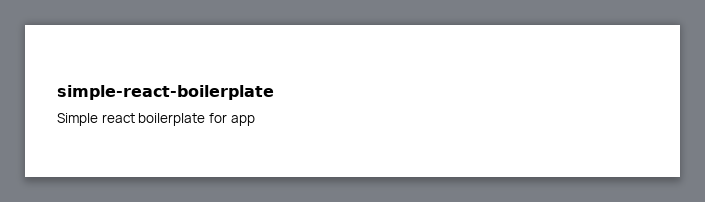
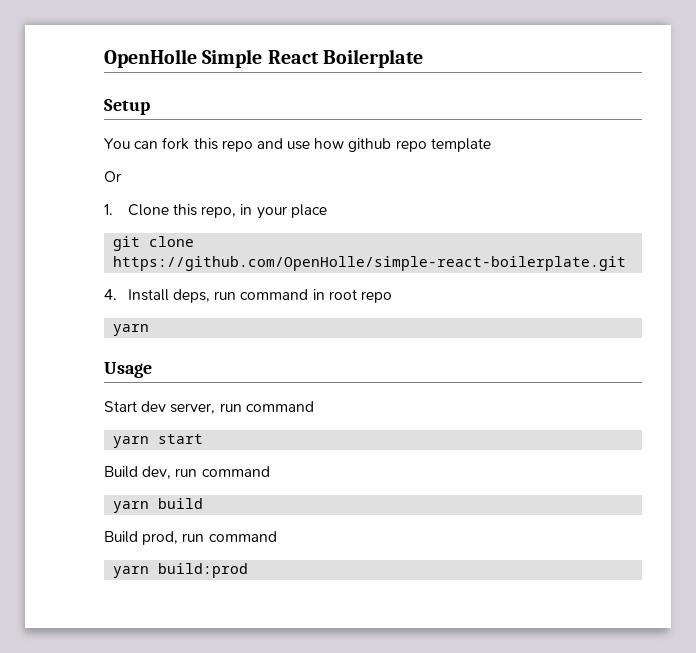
- simple-react-boilerplate
- Simple react boilerplate for app
+ OpenHolle Simple React Boilerplate
+ Setup
+ You can fork this repo and use how github repo template
+ Or
+ 1. Clone this repo, in your place
+ git clone https://github.com/OpenHolle/simple-react-boilerplate.git
+ 4. Install deps, run command in root repo
+ yarn
+ Usage
+ Start dev server, run command
+ yarn start
+ Build dev, run command
+ yarn build
+ Build prod, run command
+ yarn build:prod

